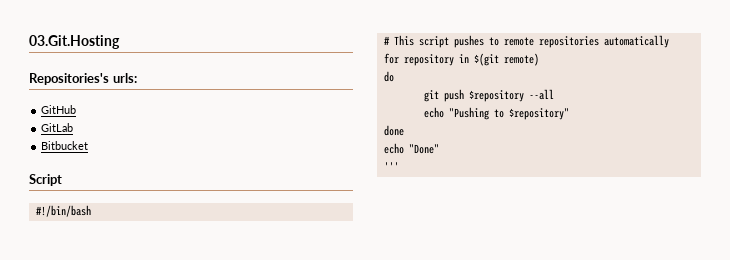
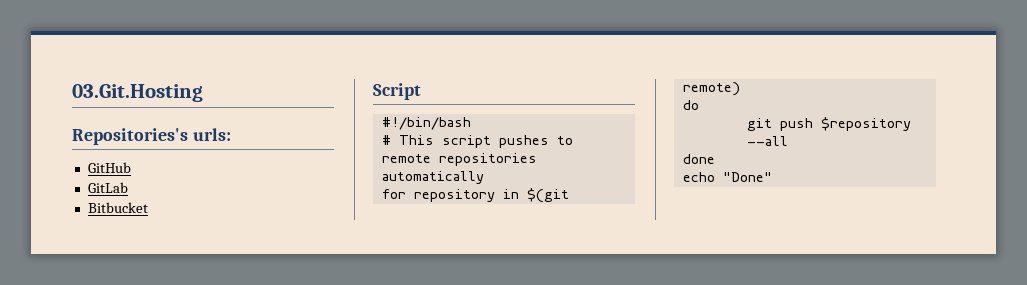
- echo "Pushing to $repository"
- '''

